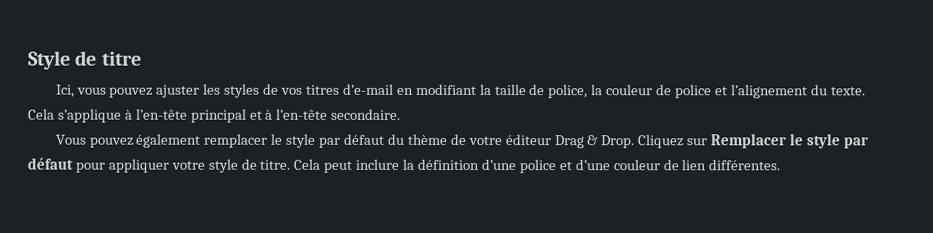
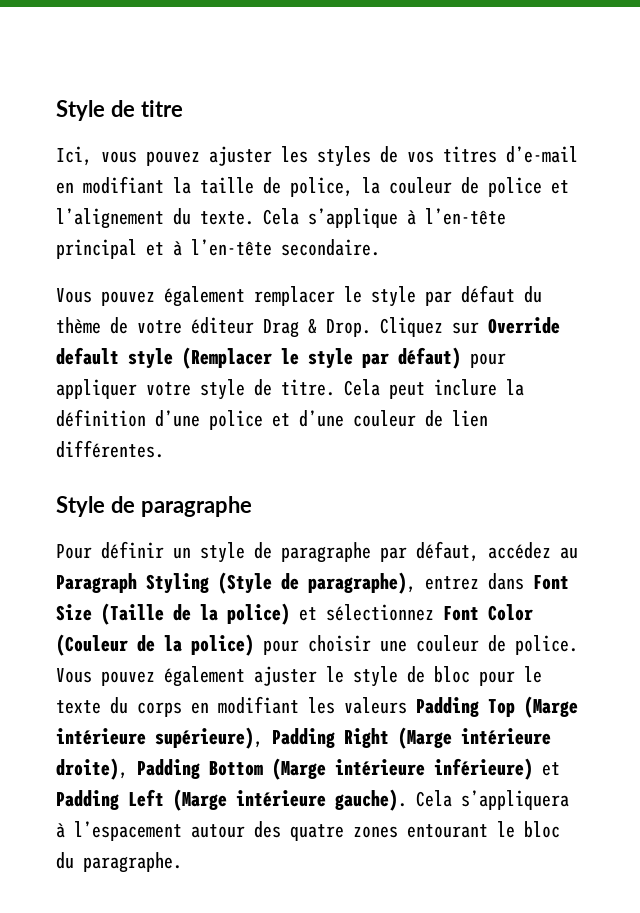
- Cliquez sur Remplacer le style par défaut pour appliquer votre style de titre.
+ Cliquez sur Override default style (Remplacer le style par défaut) pour appliquer votre style de titre.
+ Style de paragraphe
+ Pour définir un style de paragraphe par défaut, accédez au Paragraph Styling (Style de paragraphe), entrez dans Font Size (Taille de la police) et sélectionnez Font Color (Couleur de la police) pour choisir une couleur de police. Vous pouvez également ajuster le style de bloc pour le texte du corps en modifiant les valeurs Padding Top (Marge intérieure supérieure), Padding Right (Marge intérieure droite), Padding Bottom (Marge intérieure inférieure) et Padding Left (Marge intérieure gauche). Cela s’appliquera à l’espacement autour des quatre zones entourant le bloc du paragraphe.

